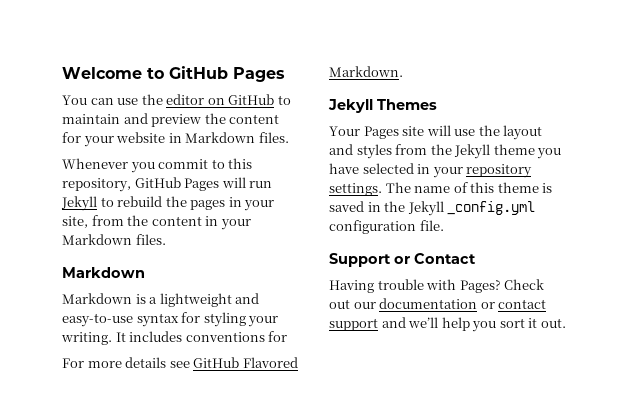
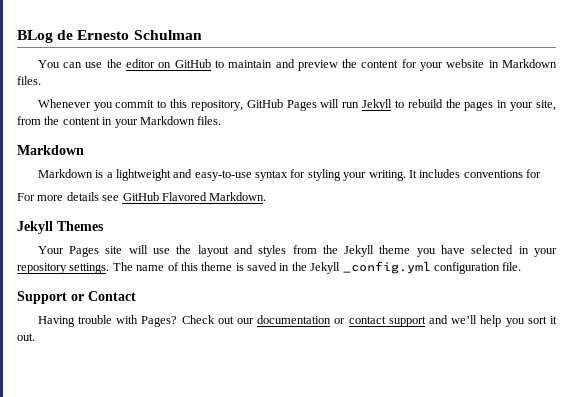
- Welcome to GitHub Pages
+ BLog de Ernesto Schulman

